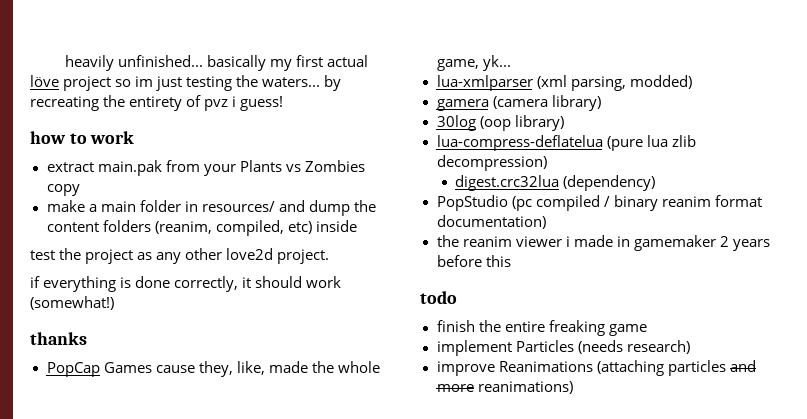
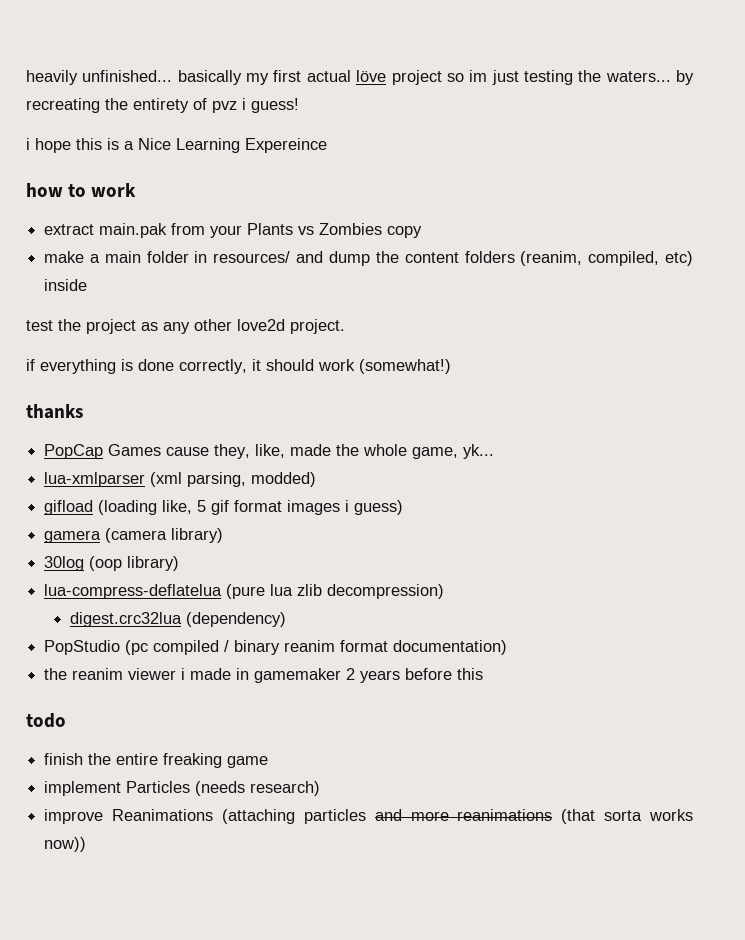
+ i hope this is a Nice Learning Expereince
+ gifload (loading like, 5 gif format images i guess)
- improve Reanimations (attaching particles and more reanimations)
+ improve Reanimations (attaching particles and more reanimations (that sorta works now))

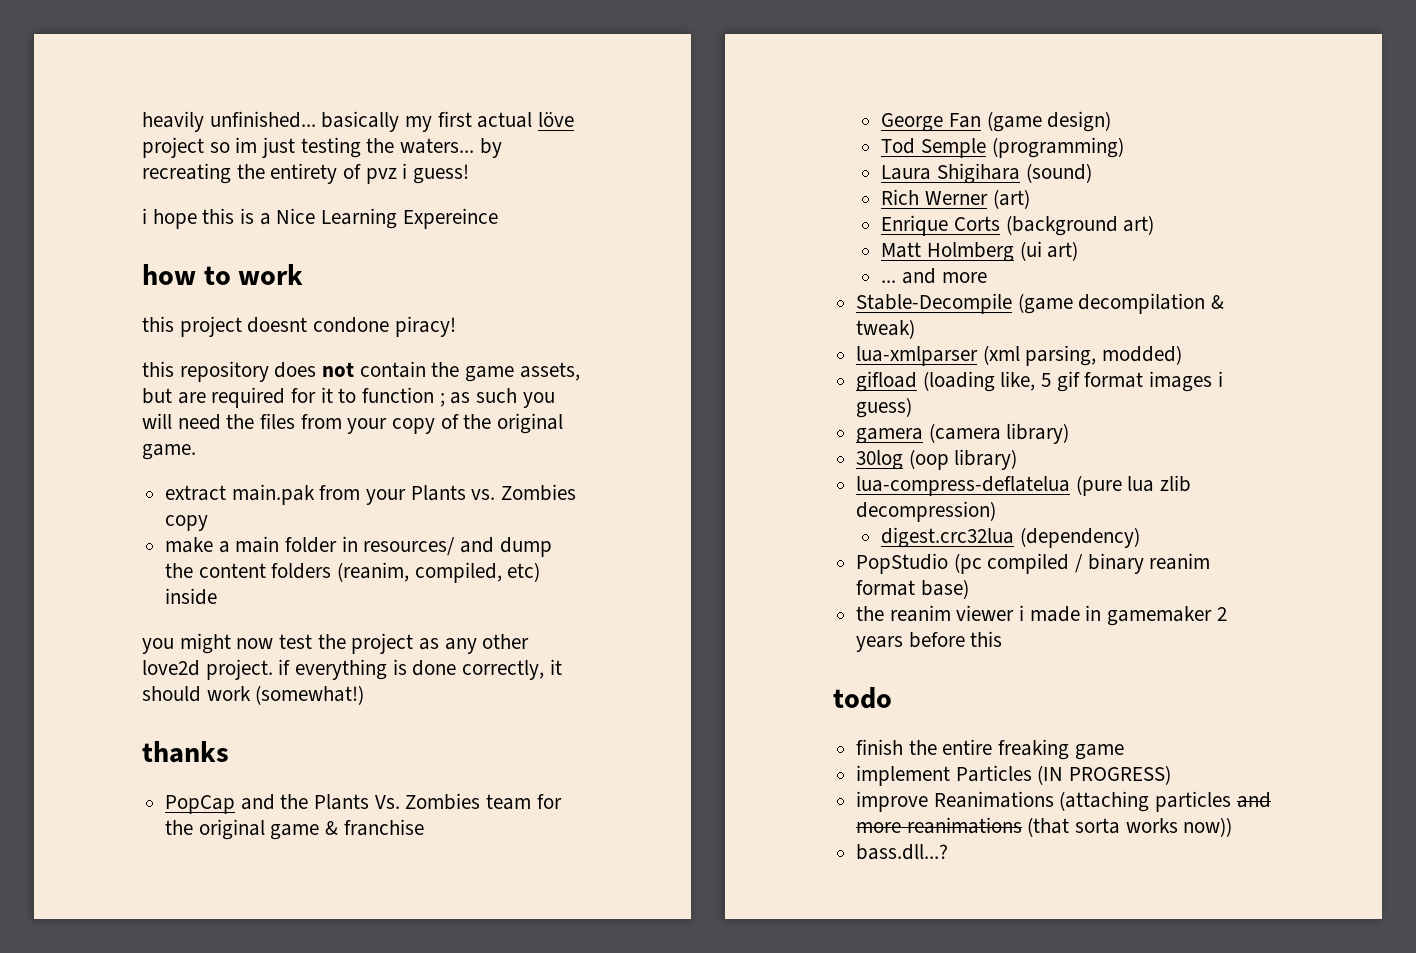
+ this project doesnt condone piracy!
+ this repository does not contain the game assets, but are required for it to function ; as such you will need the files from your copy of the original game.
- extract main.pak from your Plants vs Zombies copy
+ extract main.pak from your Plants vs. Zombies copy
- test the project as any other love2d project.
- if everything is done correctly, it should work (somewhat!)
+ you might now test the project as any other love2d project. if everything is done correctly, it should work (somewhat!)
- PopCap Games cause they, like, made the whole game, yk...
+ PopCap and the Plants Vs. Zombies team for the original game & franchise
+ George Fan (game design)
+ Tod Semple (programming)
+ Laura Shigihara (sound)
+ Rich Werner (art)
+ Enrique Corts (background art)
+ Matt Holmberg (ui art)
+ ... and more
+ Stable-Decompile (game decompilation & tweak)
- PopStudio (pc compiled / binary reanim format documentation)
+ PopStudio (pc compiled / binary reanim format base)
- implement Particles (needs research)
+ implement Particles (IN PROGRESS)
+ bass.dll...?

